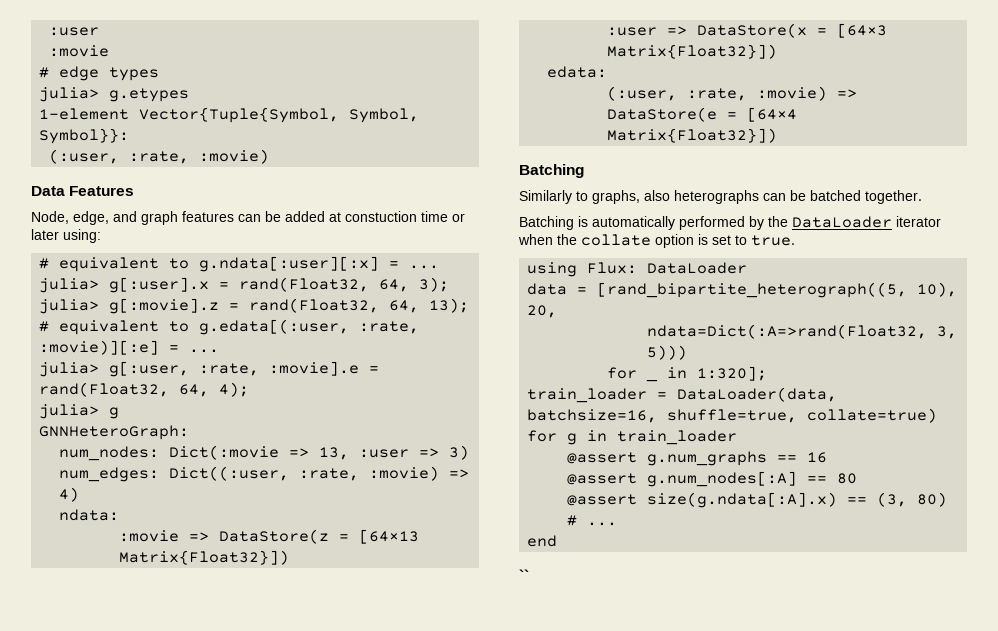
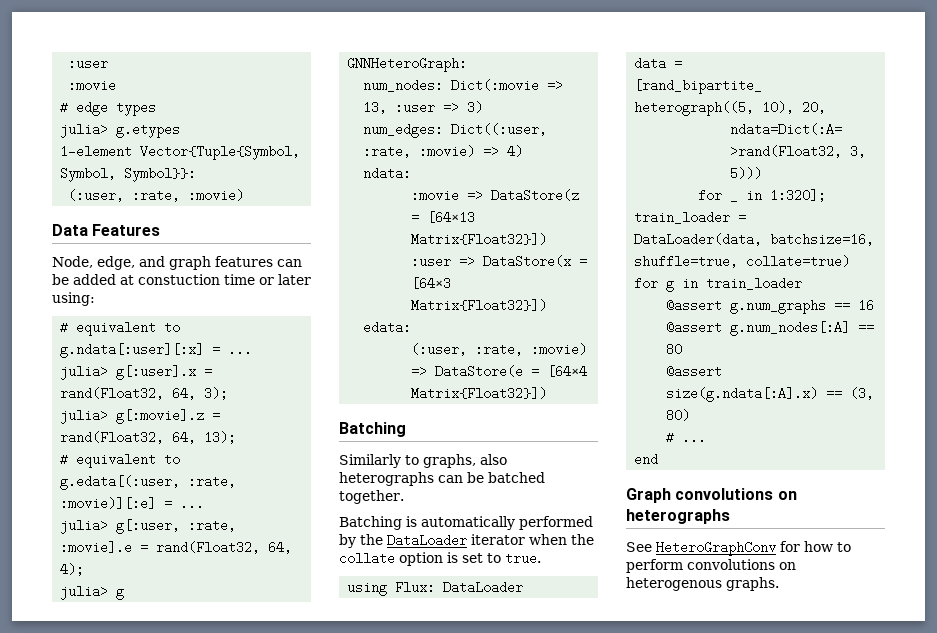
- ``
+ Graph convolutions on heterographs
+ See HeteroGraphConv for how to perform convolutions on heterogenous graphs.

